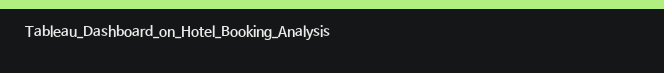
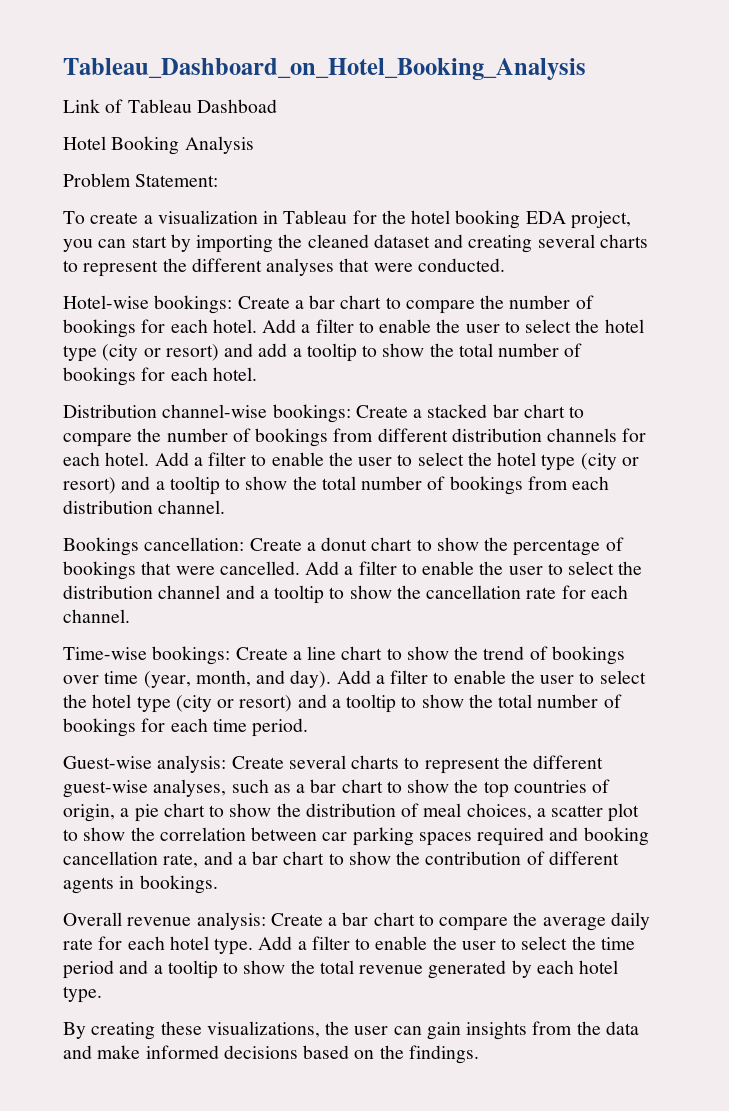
+ Link of Tableau Dashboad
+ Hotel Booking Analysis
+ Problem Statement:
+ To create a visualization in Tableau for the hotel booking EDA project, you can start by importing the cleaned dataset and creating several charts to represent the different analyses that were conducted.
+ Hotel-wise bookings: Create a bar chart to compare the number of bookings for each hotel. Add a filter to enable the user to select the hotel type (city or resort) and add a tooltip to show the total number of bookings for each hotel.
+ Distribution channel-wise bookings: Create a stacked bar chart to compare the number of bookings from different distribution channels for each hotel. Add a filter to enable the user to select the hotel type (city or resort) and a tooltip to show the total number of bookings from each distribution channel.
+ Bookings cancellation: Create a donut chart to show the percentage of bookings that were cancelled. Add a filter to enable the user to select the distribution channel and a tooltip to show the cancellation rate for each channel.
+ Time-wise bookings: Create a line chart to show the trend of bookings over time (year, month, and day). Add a filter to enable the user to select the hotel type (city or resort) and a tooltip to show the total number of bookings for each time period.
+ Guest-wise analysis: Create several charts to represent the different guest-wise analyses, such as a bar chart to show the top countries of origin, a pie chart to show the distribution of meal choices, a scatter plot to show the correlation between car parking spaces required and booking cancellation rate, and a bar chart to show the contribution of different agents in bookings.
+ Overall revenue analysis: Create a bar chart to compare the average daily rate for each hotel type. Add a filter to enable the user to select the time period and a tooltip to show the total revenue generated by each hotel type.
+ By creating these visualizations, the user can gain insights from the data and make informed decisions based on the findings.

